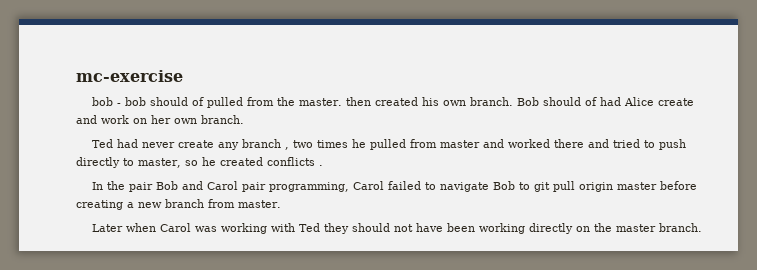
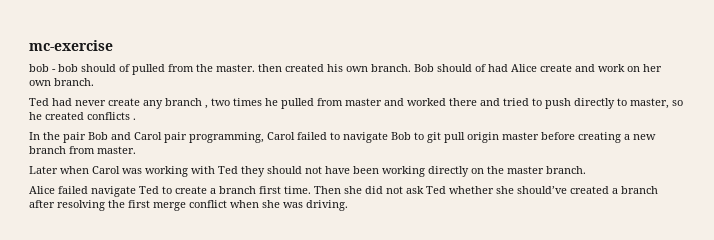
+ Alice failed navigate Ted to create a branch first time. Then she did not ask Ted whether she should’ve created a branch after resolving the first merge conflict when she was driving.

